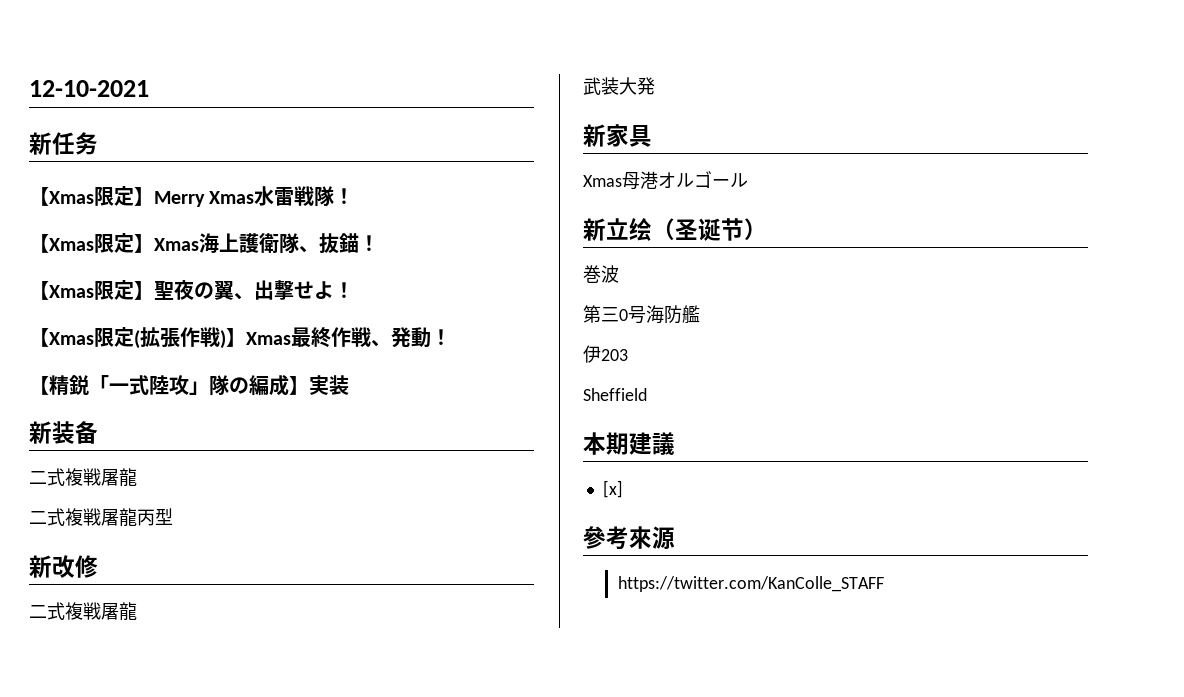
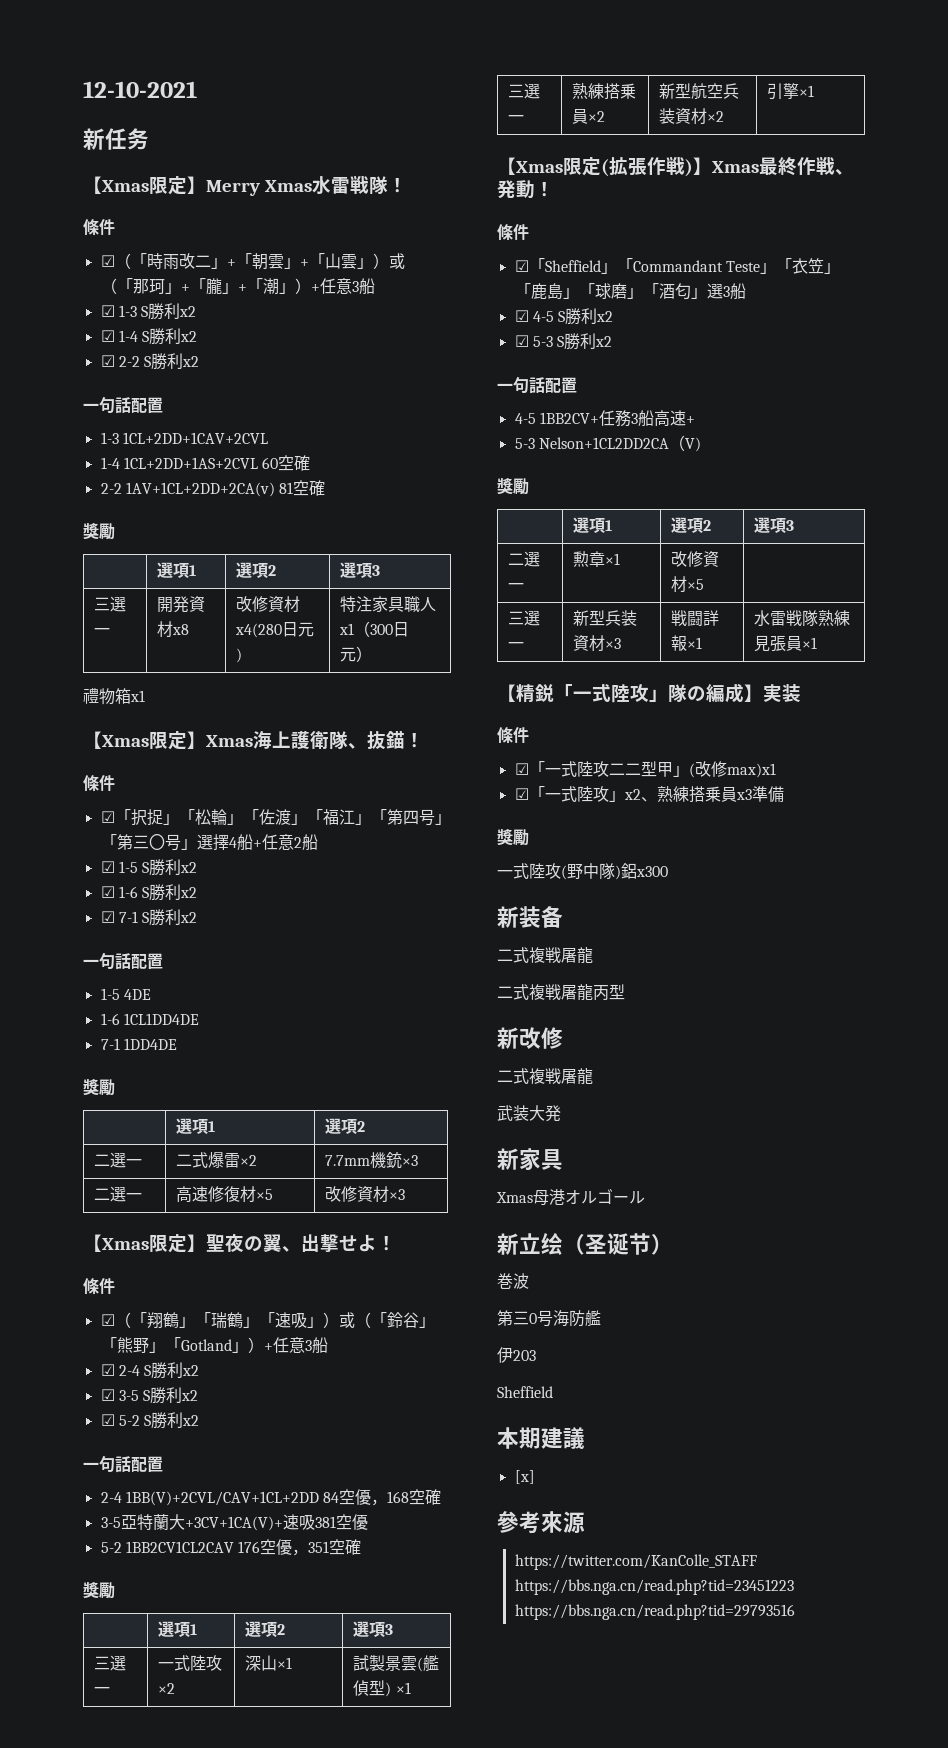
  【Xmas限定】Merry Xmas水雷戦隊！
+ 條件
+ ☑（「時雨改二」+「朝雲」+「山雲」）或（「那珂」+「朧」+「潮」）+任意3船
+ ☑ 1-3 S勝利x2
+ ☑ 1-4 S勝利x2
+ ☑ 2-2 S勝利x2
+ 一句話配置
+ 1-3 1CL+2DD+1CAV+2CVL
+ 1-4 1CL+2DD+1AS+2CVL 60空確
+ 2-2 1AV+1CL+2DD+2CA(v) 81空確
+ 獎勵
+ | 選項1 | 選項2 | 選項3
+ 三選一 | 開発資材x8 | 改修資材x4(280日元) | 特注家具職人x1（300日元）
+ 禮物箱x1
  【Xmas限定】Xmas海上護衛隊、抜錨！
+ 條件
+ ☑「択捉」「松輪」「佐渡」「福江」「第四号」「第三〇号」選擇4船+任意2船
+ ☑ 1-5 S勝利x2
+ ☑ 1-6 S勝利x2
+ ☑ 7-1 S勝利x2
+ 一句話配置
+ 1-5 4DE
+ 1-6 1CL1DD4DE
+ 7-1 1DD4DE
+ 獎勵
+ | 選項1 | 選項2
+ 二選一 | 二式爆雷×2 | 7.7mm機銃×3
+ 二選一 | 高速修復材×5 | 改修資材×3
  【Xmas限定】聖夜の翼、出撃せよ！
+ 條件
+ ☑（「翔鶴」「瑞鶴」「速吸」）或（「鈴谷」「熊野」「Gotland」）+任意3船
+ ☑ 2-4 S勝利x2
+ ☑ 3-5 S勝利x2
+ ☑ 5-2 S勝利x2
+ 一句話配置
+ 2-4 1BB(V)+2CVL/CAV+1CL+2DD 84空優，168空確
+ 3-5亞特蘭大+3CV+1CA(V)+速吸381空優
+ 5-2 1BB2CV1CL2CAV 176空優，351空確
+ 獎勵
+ | 選項1 | 選項2 | 選項3
+ 三選一 | 一式陸攻×2 | 深山×1 | 試製景雲(艦偵型) ×1
+ 三選一 | 熟練搭乗員×2 | 新型航空兵装資材×2 | 引擎×1
  【Xmas限定(拡張作戦)】Xmas最終作戦、発動！
+ 條件
+ ☑「Sheffield」「Commandant Teste」「衣笠」「鹿島」「球磨」「酒匂」選3船
+ ☑ 4-5 S勝利x2
+ ☑ 5-3 S勝利x2
+ 一句話配置
+ 4-5 1BB2CV+任務3船高速+
+ 5-3 Nelson+1CL2DD2CA（V)
+ 獎勵
+ | 選項1 | 選項2 | 選項3
+ 二選一 | 勲章×1 | 改修資材×5 |
+ 三選一 | 新型兵装資材×3 | 戦闘詳報×1 | 水雷戦隊熟練見張員×1
  【精鋭「一式陸攻」隊の編成】実装
+ 條件
+ ☑「一式陸攻二二型甲」(改修max)x1
+ ☑「一式陸攻」x2、熟練搭乗員x3準備
+ 獎勵
+ 一式陸攻(野中隊)鋁x300
- https://twitter.com/KanColle_STAFF
+ https://twitter.com/KanColle_STAFF https://bbs.nga.cn/read.php?tid=23451223 https://bbs.nga.cn/read.php?tid=29793516

